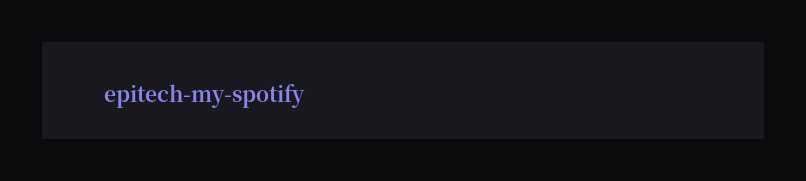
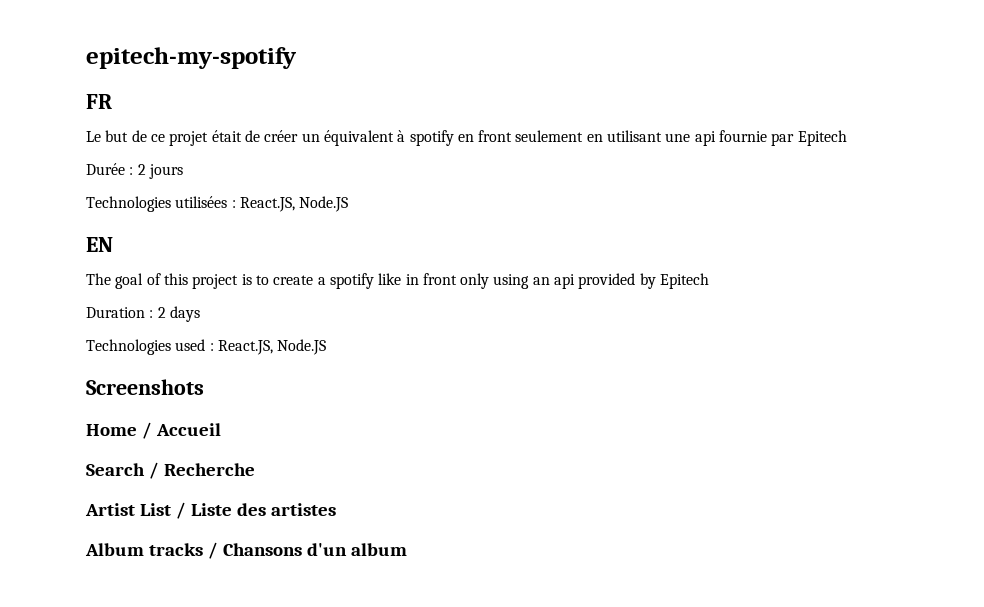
+ FR
+ Le but de ce projet était de créer un équivalent à spotify en front seulement en utilisant une api fournie par Epitech
+ Durée : 2 jours
+ Technologies utilisées : React.JS, Node.JS
+ EN
+ The goal of this project is to create a spotify like in front only using an api provided by Epitech
+ Duration : 2 days
+ Technologies used : React.JS, Node.JS
+ Screenshots
+ Home / Accueil
+ Search / Recherche
+ Artist List / Liste des artistes
+ Album tracks / Chansons d'un album

